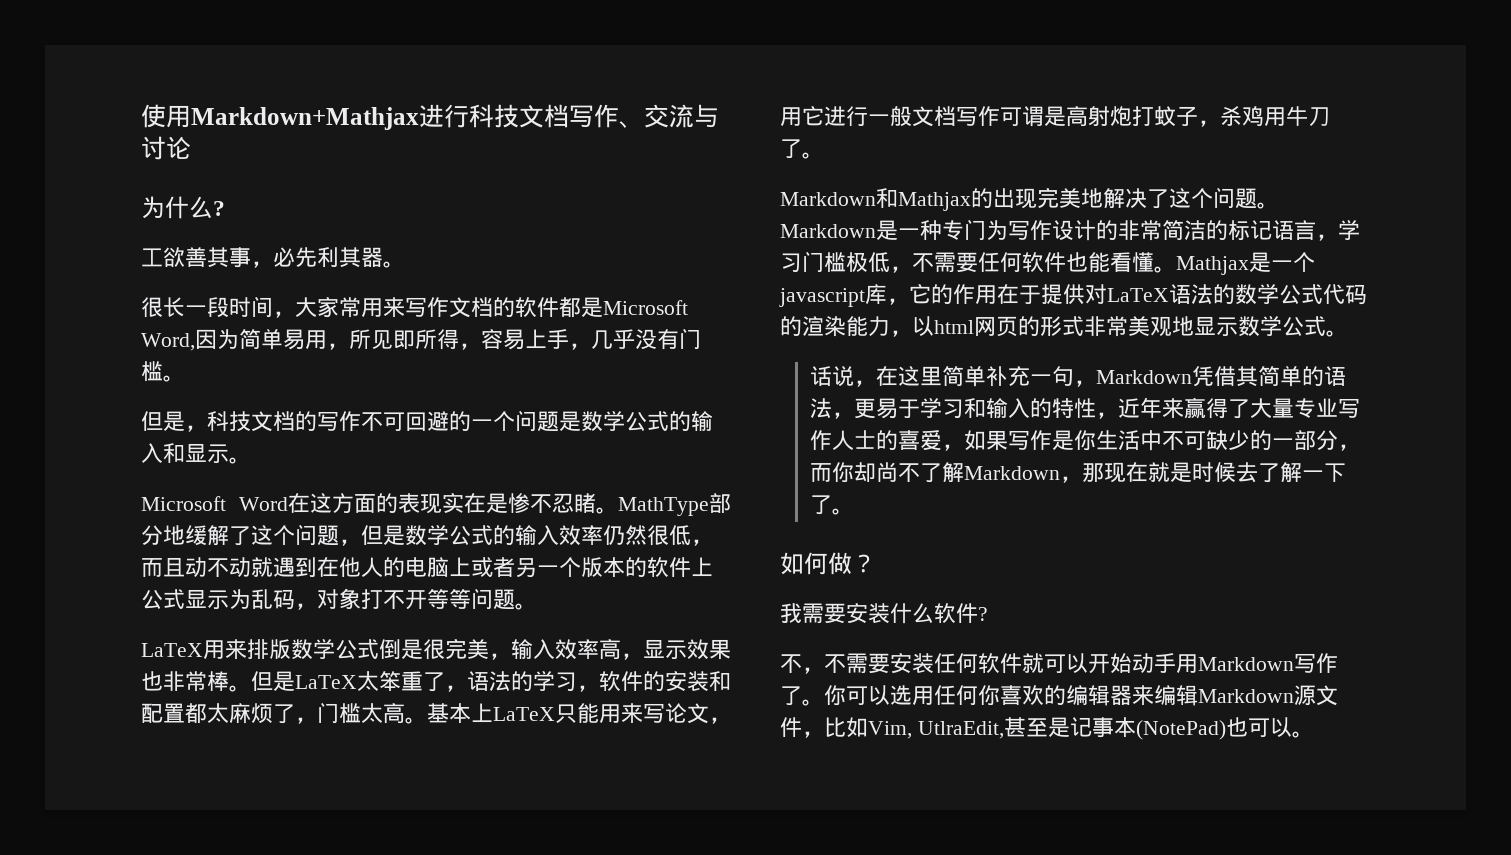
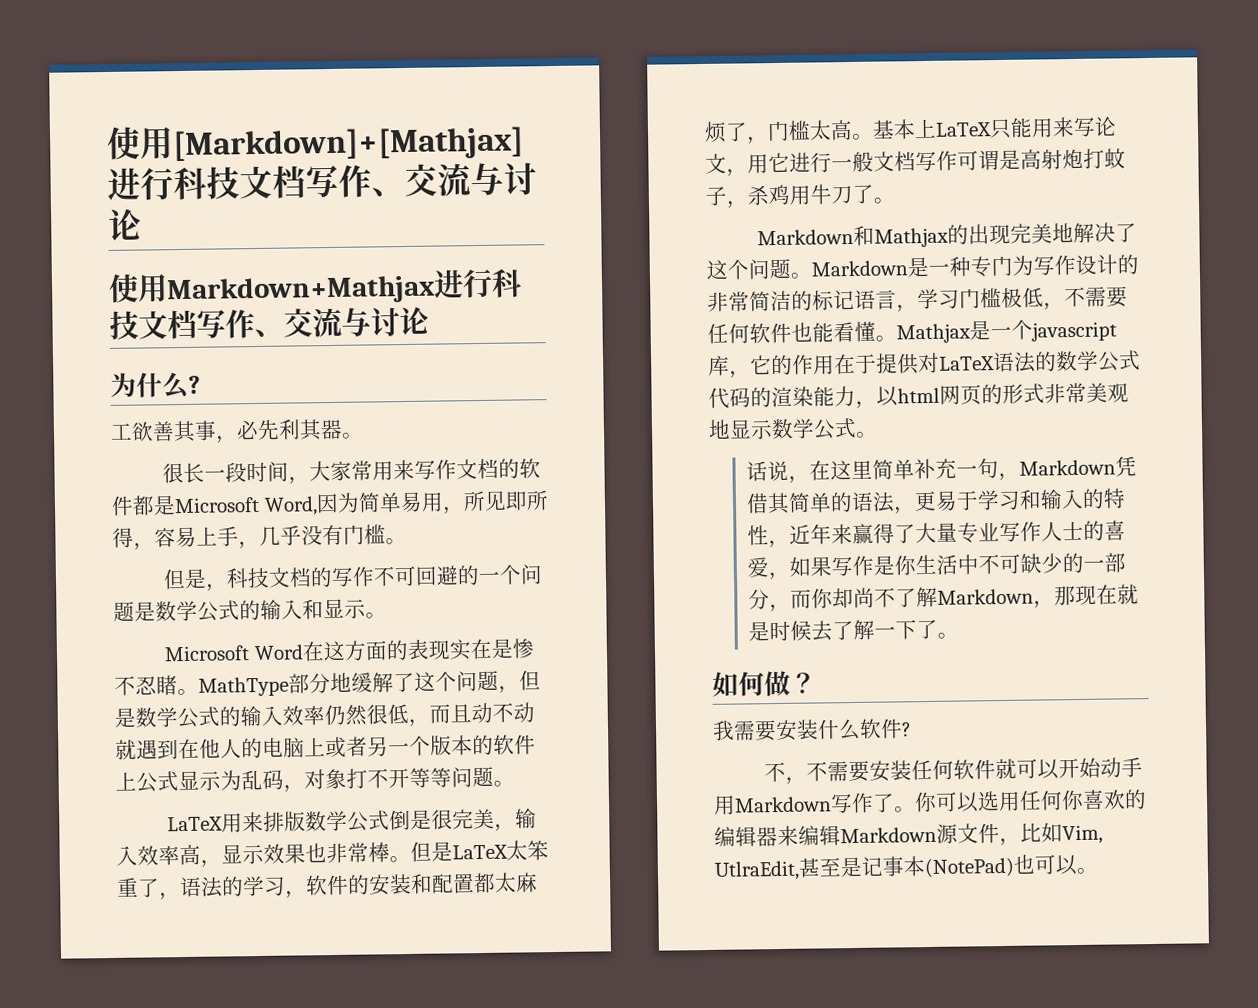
+ 使用[Markdown]+[Mathjax]进行科技文档写作、交流与讨论

